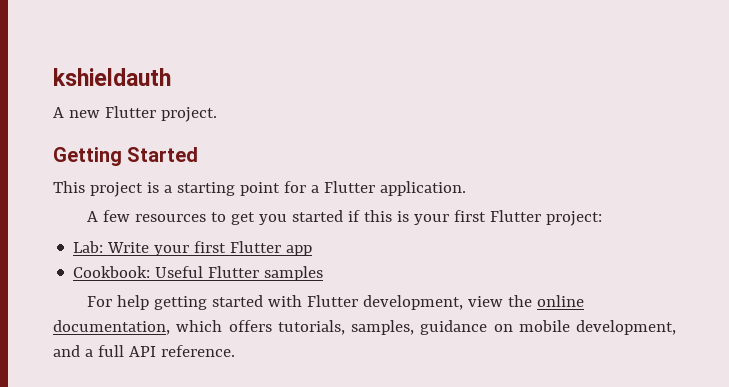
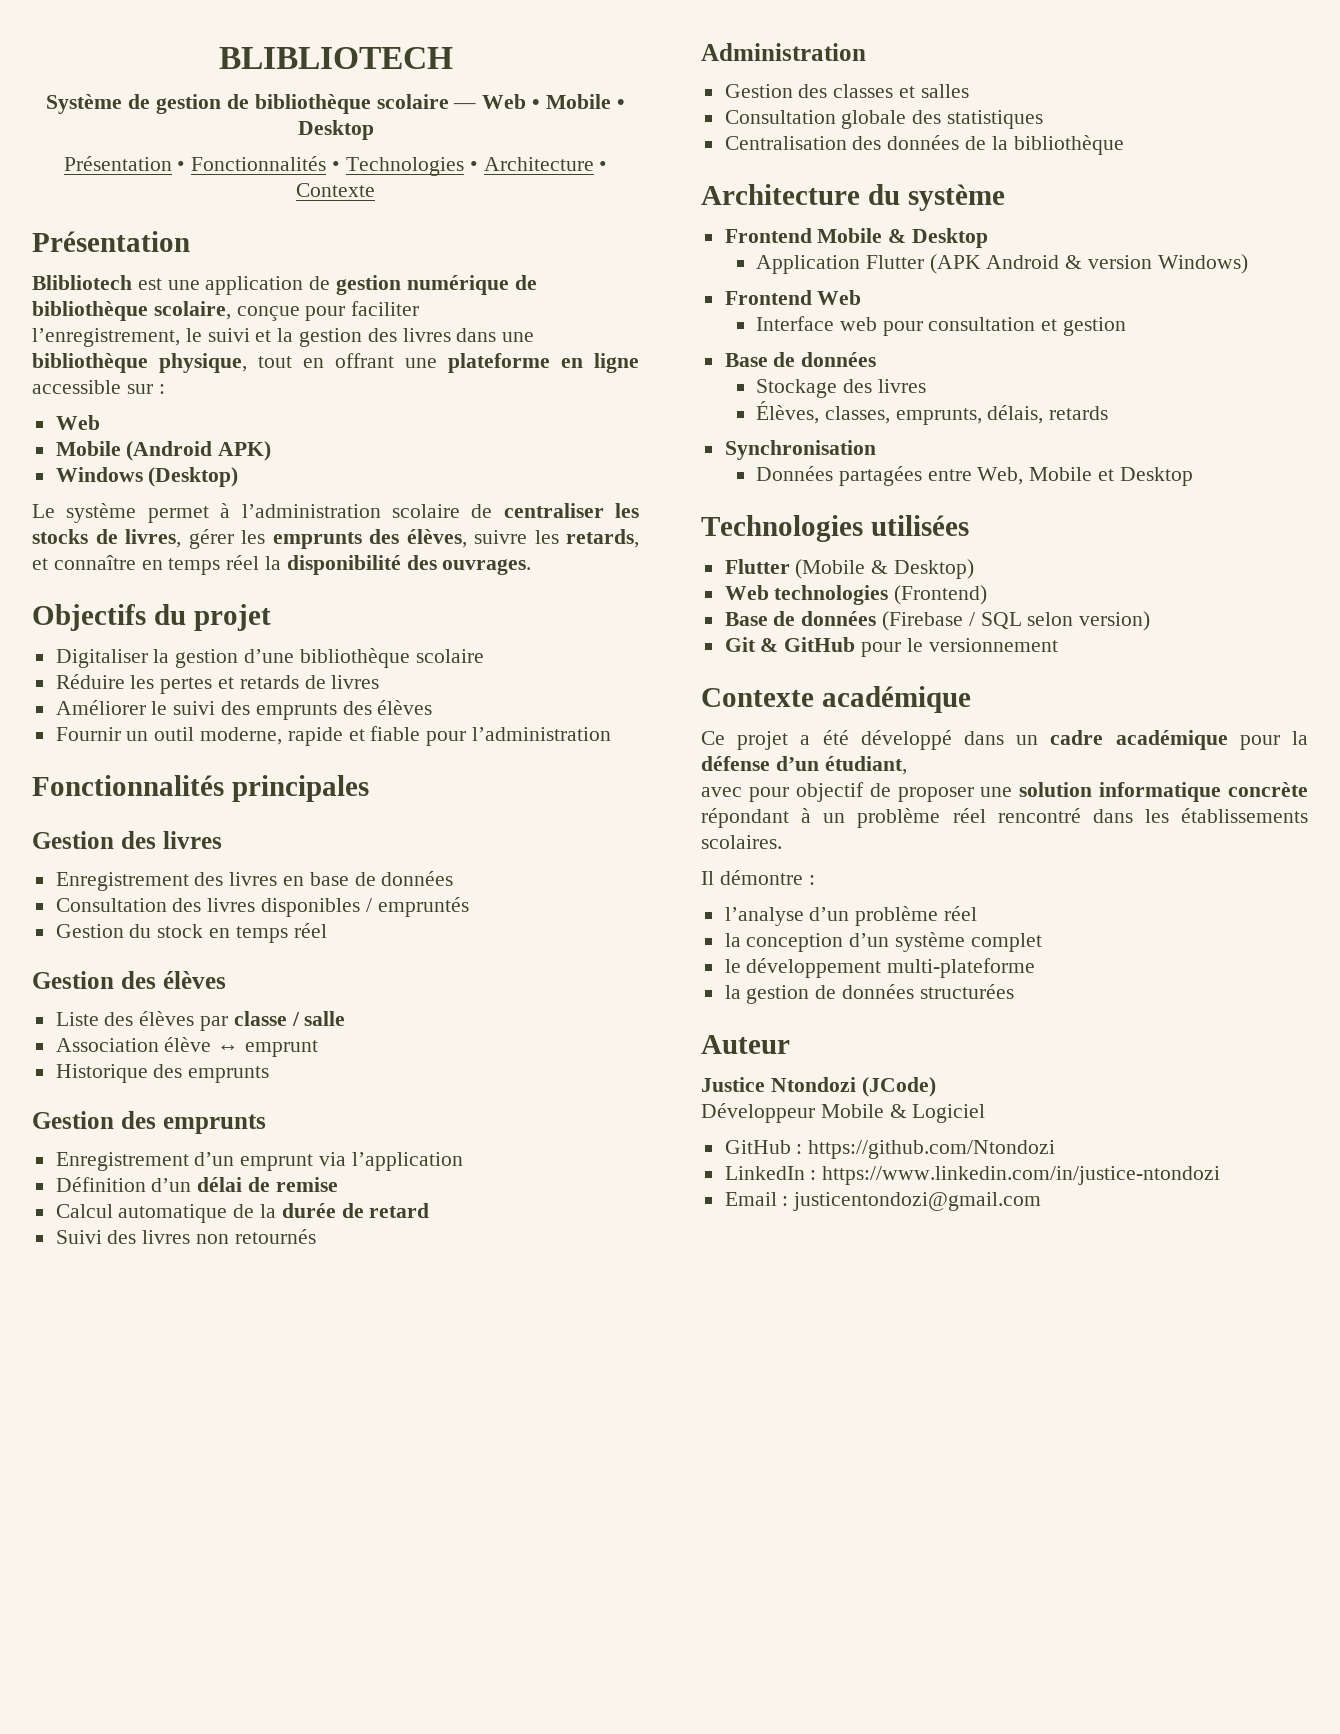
- kshieldauth
- A new Flutter project.
- Getting Started
- This project is a starting point for a Flutter application.
- A few resources to get you started if this is your first Flutter project:
- Lab: Write your first Flutter app
- Cookbook: Useful Flutter samples
- For help getting started with Flutter development, view the online documentation, which offers tutorials, samples, guidance on mobile development, and a full API reference.
+ BLIBLIOTECH
+ Système de gestion de bibliothèque scolaire — Web • Mobile • Desktop
+ Présentation • Fonctionnalités • Technologies • Architecture • Contexte
+ Présentation
+ Blibliotech est une application de gestion numérique de bibliothèque scolaire, conçue pour faciliter
+ l’enregistrement, le suivi et la gestion des livres dans une bibliothèque physique, tout en offrant une plateforme en ligne accessible sur :
+ Web
+ Mobile (Android APK)
+ Windows (Desktop)
+ Le système permet à l’administration scolaire de centraliser les stocks de livres, gérer les emprunts des élèves, suivre les retards, et connaître en temps réel la disponibilité des ouvrages.
+ Objectifs du projet
+ Digitaliser la gestion d’une bibliothèque scolaire
+ Réduire les pertes et retards de livres
+ Améliorer le suivi des emprunts des élèves
+ Fournir un outil moderne, rapide et fiable pour l’administration
+ Fonctionnalités principales
+ Gestion des livres
+ Enregistrement des livres en base de données
+ Consultation des livres disponibles / empruntés
+ Gestion du stock en temps réel
+ Gestion des élèves
+ Liste des élèves par classe / salle
+ Association élève ↔ emprunt
+ Historique des emprunts
+ Gestion des emprunts
+ Enregistrement d’un emprunt via l’application
+ Définition d’un délai de remise
+ Calcul automatique de la durée de retard
+ Suivi des livres non retournés
+ Administration
+ Gestion des classes et salles
+ Consultation globale des statistiques
+ Centralisation des données de la bibliothèque
+ Architecture du système
+ Frontend Mobile & Desktop
+ Application Flutter (APK Android & version Windows)
+ Frontend Web
+ Interface web pour consultation et gestion
+ Base de données
+ Stockage des livres
+ Élèves, classes, emprunts, délais, retards
+ Synchronisation
+ Données partagées entre Web, Mobile et Desktop
+ Technologies utilisées
+ Flutter (Mobile & Desktop)
+ Web technologies (Frontend)
+ Base de données (Firebase / SQL selon version)
+ Git & GitHub pour le versionnement
+ Contexte académique
+ Ce projet a été développé dans un cadre académique pour la défense d’un étudiant,
+ avec pour objectif de proposer une solution informatique concrète répondant à un problème réel rencontré dans les établissements scolaires.
+ Il démontre :
+ l’analyse d’un problème réel
+ la conception d’un système complet
+ le développement multi-plateforme
+ la gestion de données structurées
+ Auteur
+ Justice Ntondozi (JCode)
+ Développeur Mobile & Logiciel
+ GitHub : https://github.com/Ntondozi
+ LinkedIn : https://www.linkedin.com/in/justice-ntondozi
+ Email : justicentondozi@gmail.com

